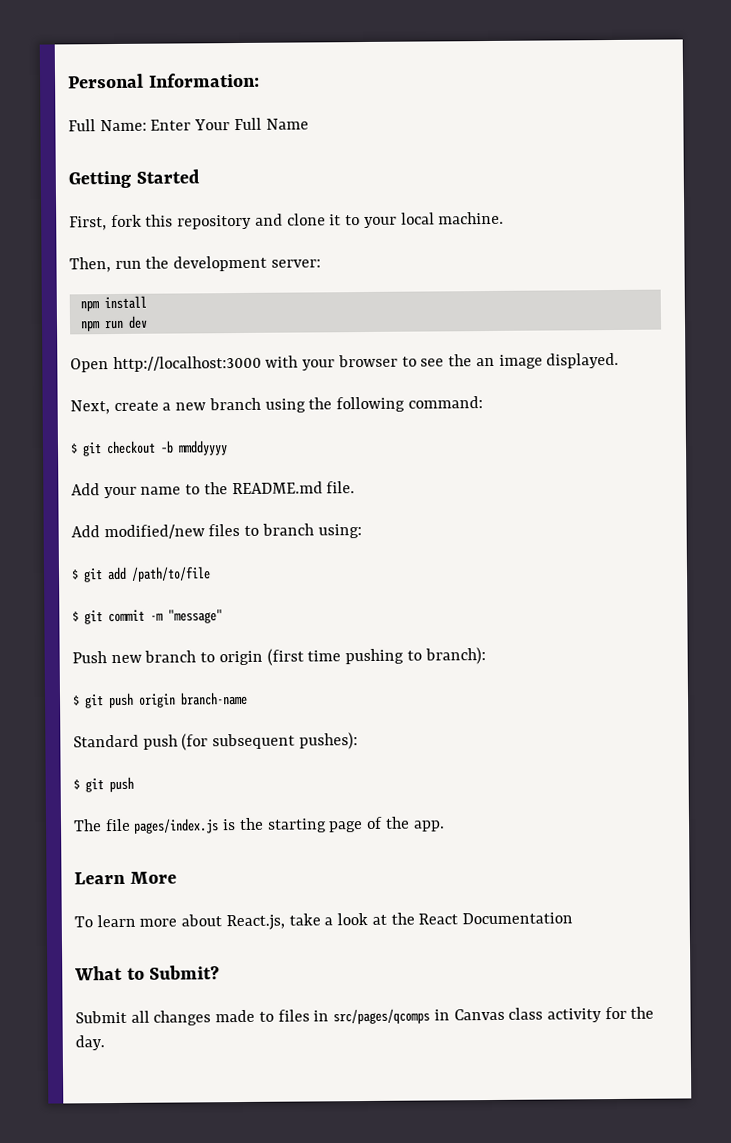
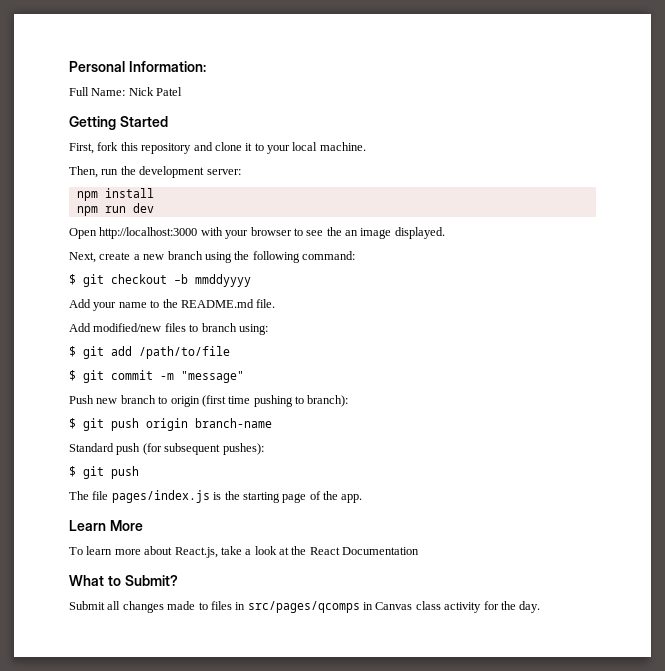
- Full Name: Enter Your Full Name
+ Full Name: Nick Patel

